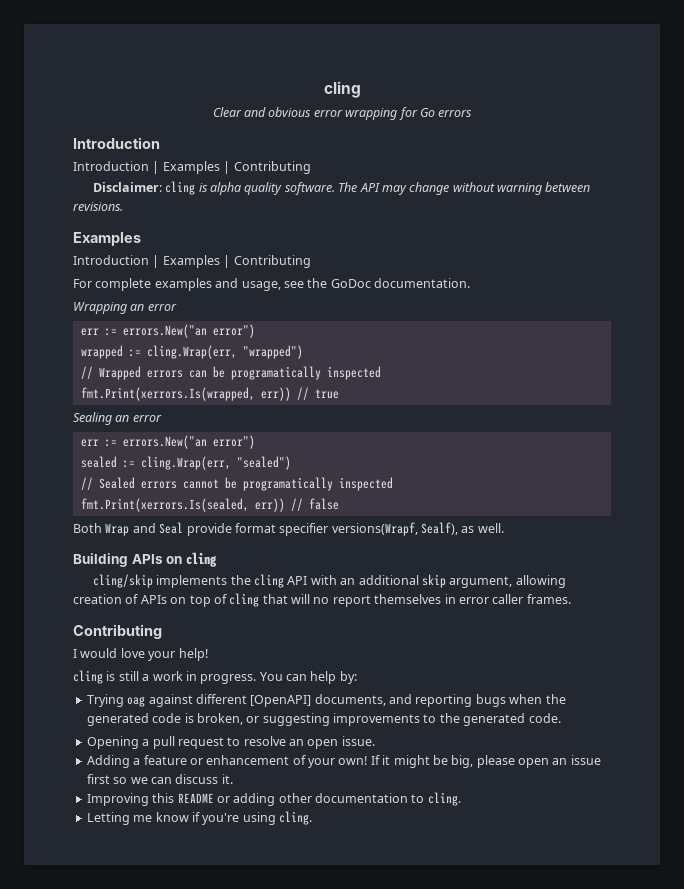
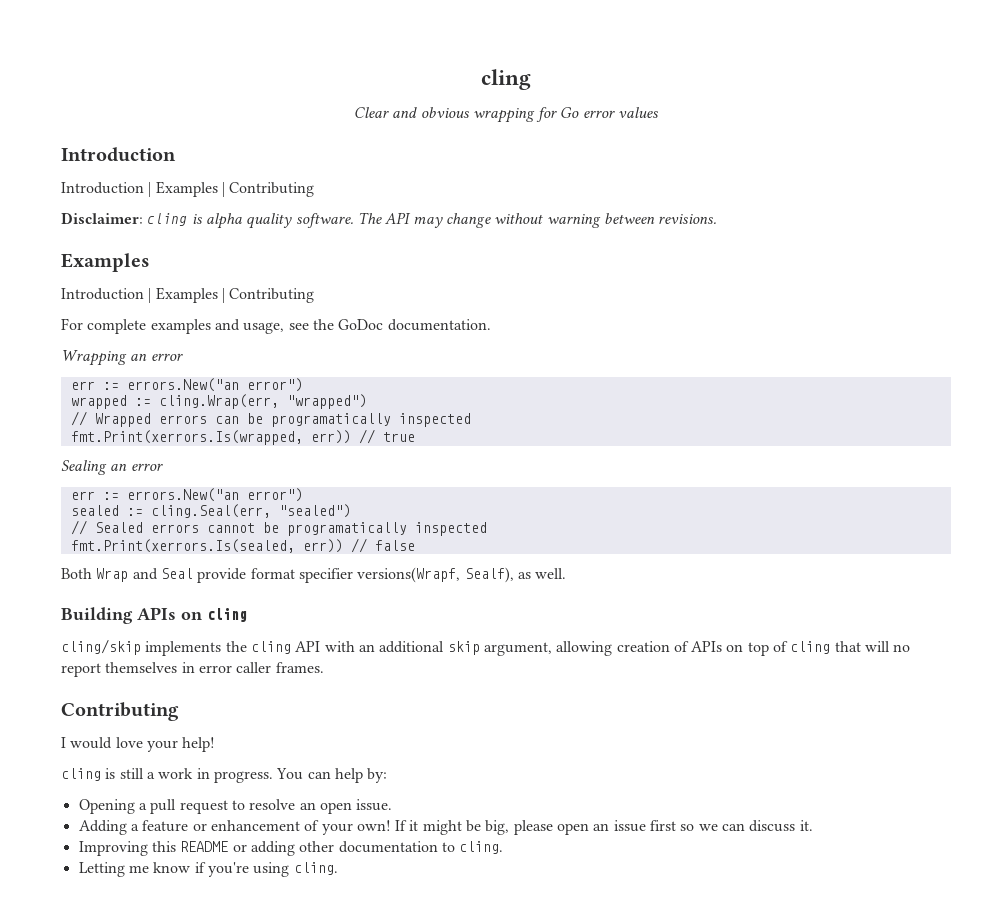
- Clear and obvious error wrapping for Go errors
+ Clear and obvious wrapping for Go error values
- sealed := cling.Wrap(err, "sealed")
+ sealed := cling.Seal(err, "sealed")
- Trying oag against different [OpenAPI] documents, and reporting bugs when the generated code is broken, or suggesting improvements to the generated code.

